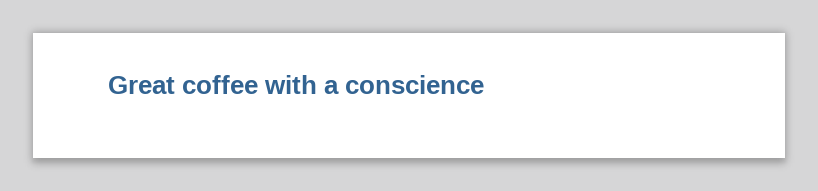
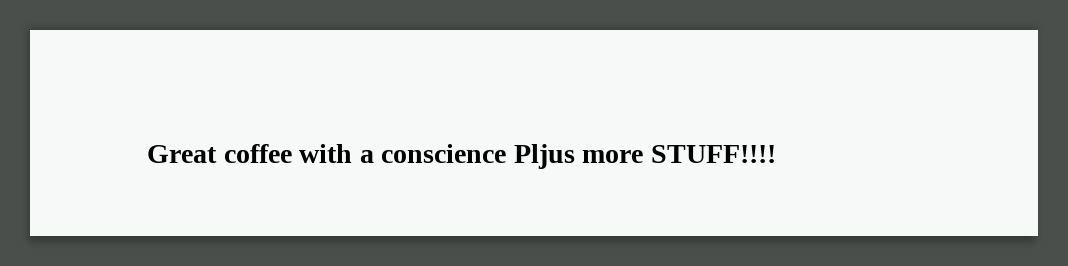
- Great coffee with a conscience
+ Great coffee with a conscience Pljus more STUFF!!!!

